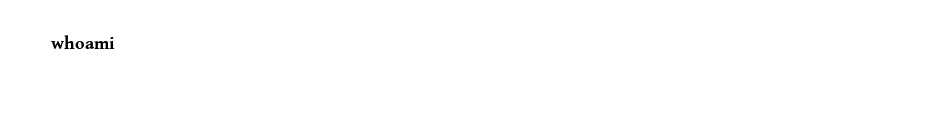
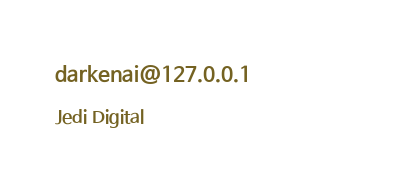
- whoami
+ darkenai@127.0.0.1
+ Jedi Digital

